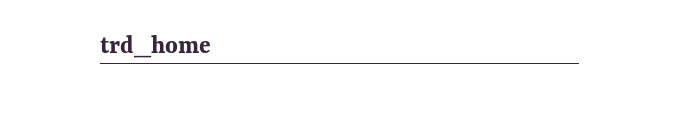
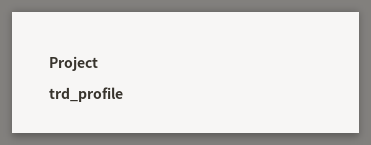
- trd_home
+ Project
+ trd_profile

